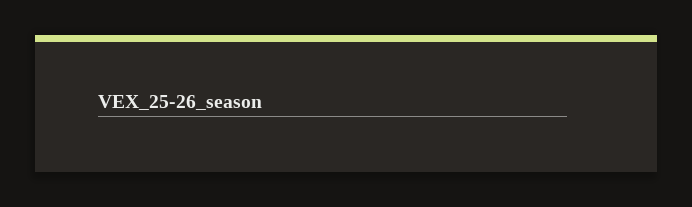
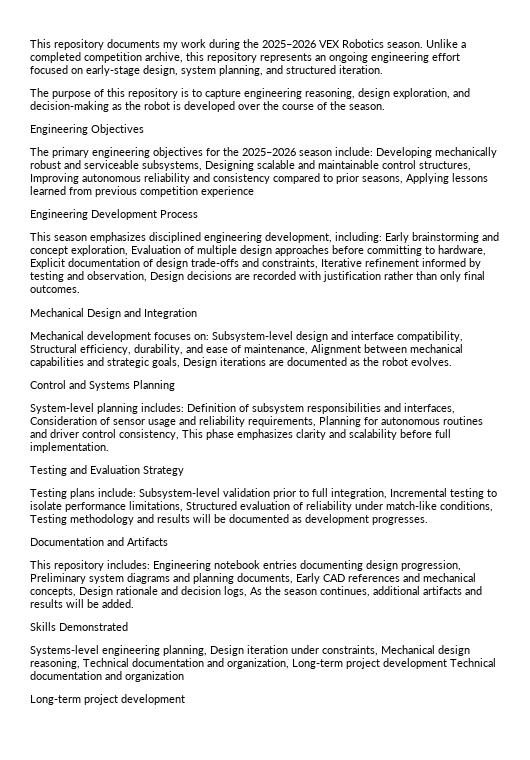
- VEX_25-26_season
+ This repository documents my work during the 2025–2026 VEX Robotics season. Unlike a completed competition archive, this repository represents an ongoing engineering effort focused on early-stage design, system planning, and structured iteration.
+ The purpose of this repository is to capture engineering reasoning, design exploration, and decision-making as the robot is developed over the course of the season.
+ Engineering Objectives
+ The primary engineering objectives for the 2025–2026 season include: Developing mechanically robust and serviceable subsystems, Designing scalable and maintainable control structures, Improving autonomous reliability and consistency compared to prior seasons, Applying lessons learned from previous competition experience
+ Engineering Development Process
+ This season emphasizes disciplined engineering development, including: Early brainstorming and concept exploration, Evaluation of multiple design approaches before committing to hardware, Explicit documentation of design trade-offs and constraints, Iterative refinement informed by testing and observation, Design decisions are recorded with justification rather than only final outcomes.
+ Mechanical Design and Integration
+ Mechanical development focuses on: Subsystem-level design and interface compatibility, Structural efficiency, durability, and ease of maintenance, Alignment between mechanical capabilities and strategic goals, Design iterations are documented as the robot evolves.
+ Control and Systems Planning
+ System-level planning includes: Definition of subsystem responsibilities and interfaces, Consideration of sensor usage and reliability requirements, Planning for autonomous routines and driver control consistency, This phase emphasizes clarity and scalability before full implementation.
+ Testing and Evaluation Strategy
+ Testing plans include: Subsystem-level validation prior to full integration, Incremental testing to isolate performance limitations, Structured evaluation of reliability under match-like conditions, Testing methodology and results will be documented as development progresses.
+ Documentation and Artifacts
+ This repository includes: Engineering notebook entries documenting design progression, Preliminary system diagrams and planning documents, Early CAD references and mechanical concepts, Design rationale and decision logs, As the season continues, additional artifacts and results will be added.
+ Skills Demonstrated
+ Systems-level engineering planning, Design iteration under constraints, Mechanical design reasoning, Technical documentation and organization, Long-term project development Technical documentation and organization
+ Long-term project development

